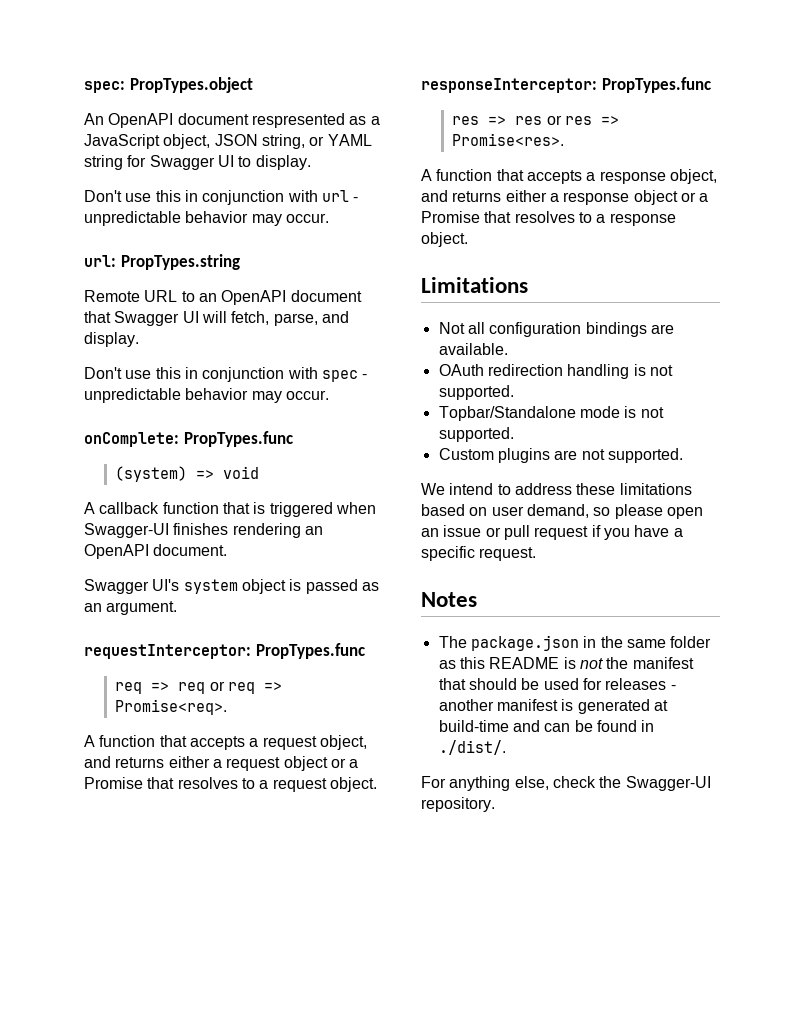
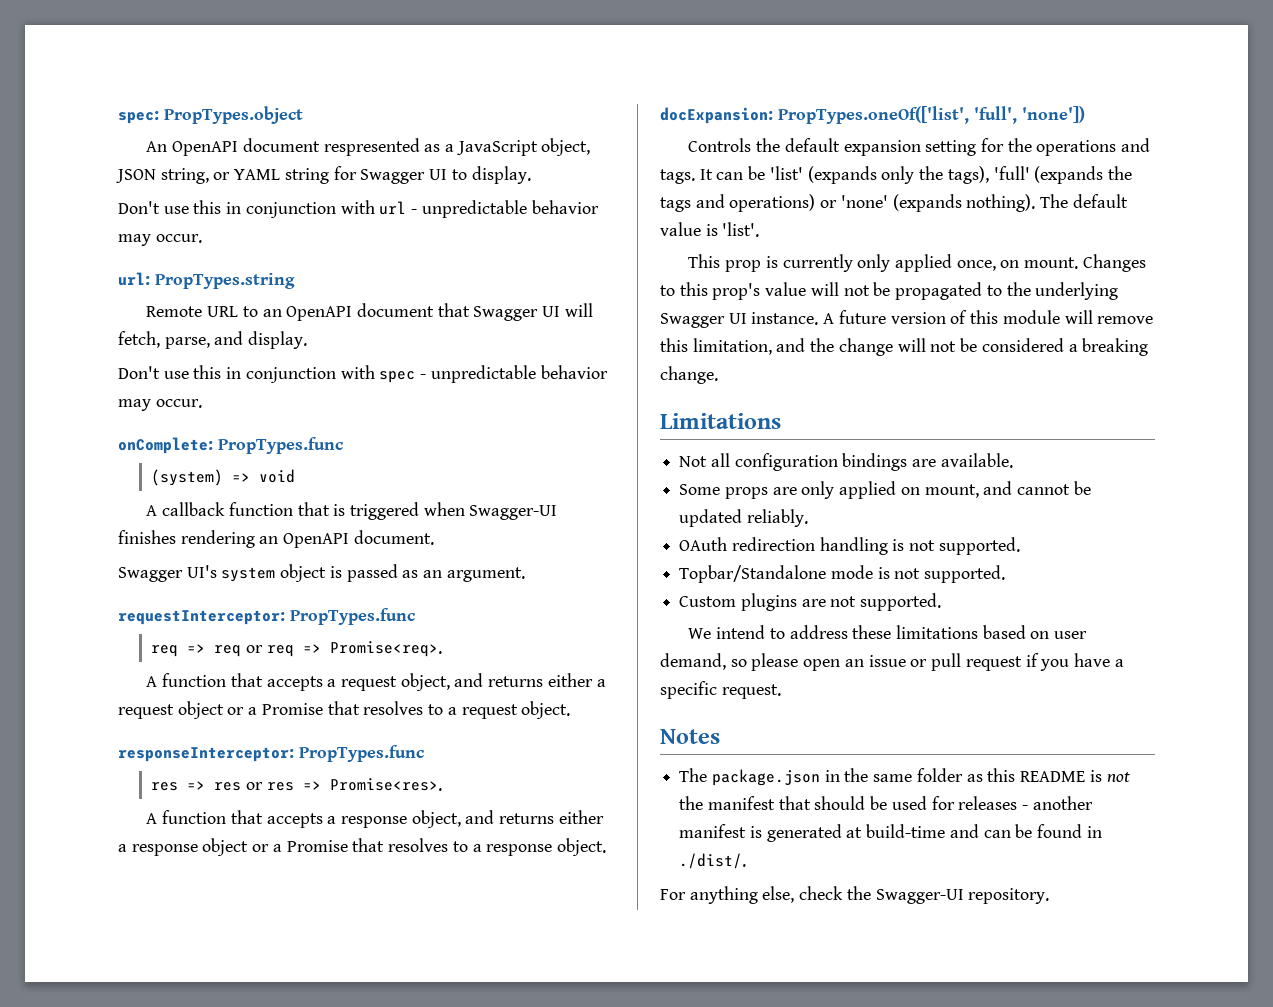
+ docExpansion: PropTypes.oneOf(['list', 'full', 'none'])
+ Controls the default expansion setting for the operations and tags. It can be 'list' (expands only the tags), 'full' (expands the tags and operations) or 'none' (expands nothing). The default value is 'list'.
+ This prop is currently only applied once, on mount. Changes to this prop's value will not be propagated to the underlying Swagger UI instance. A future version of this module will remove this limitation, and the change will not be considered a breaking change.
+ Some props are only applied on mount, and cannot be updated reliably.

